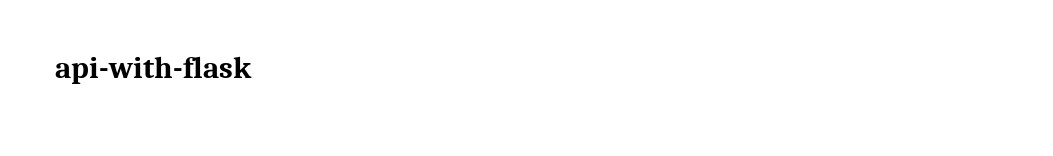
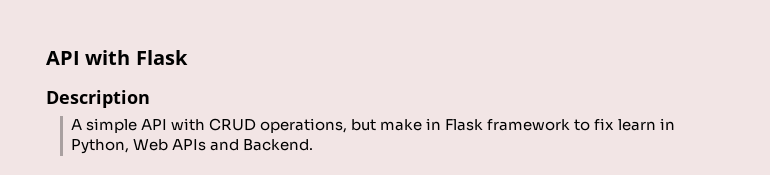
- api-with-flask
+ API with Flask
+ Description
+ A simple API with CRUD operations, but make in Flask framework to fix learn in Python, Web APIs and Backend.

